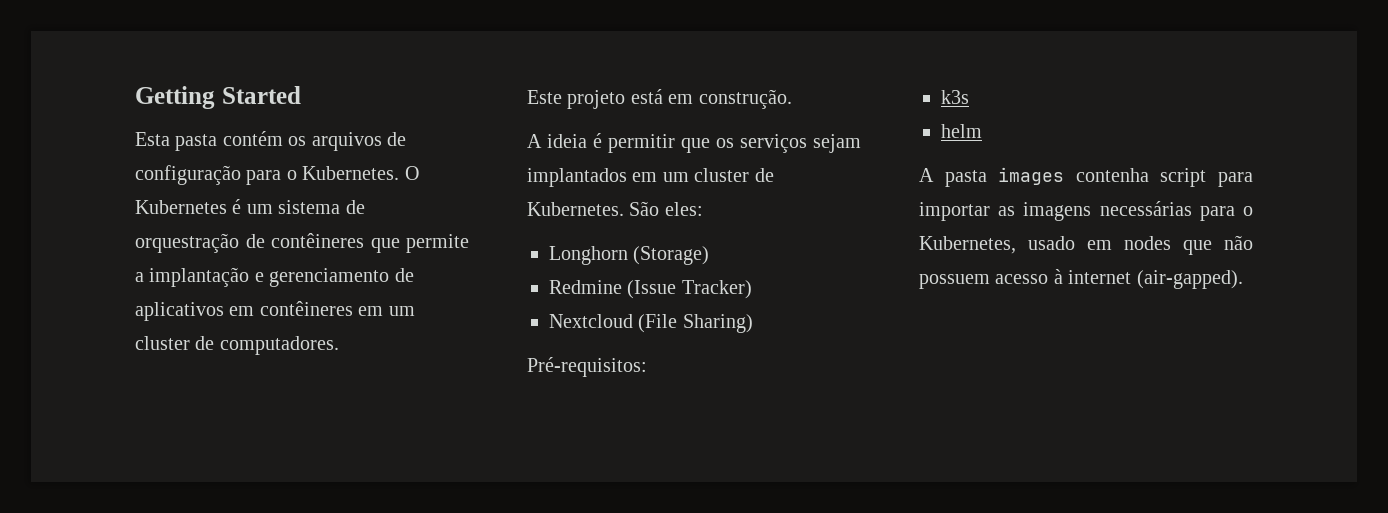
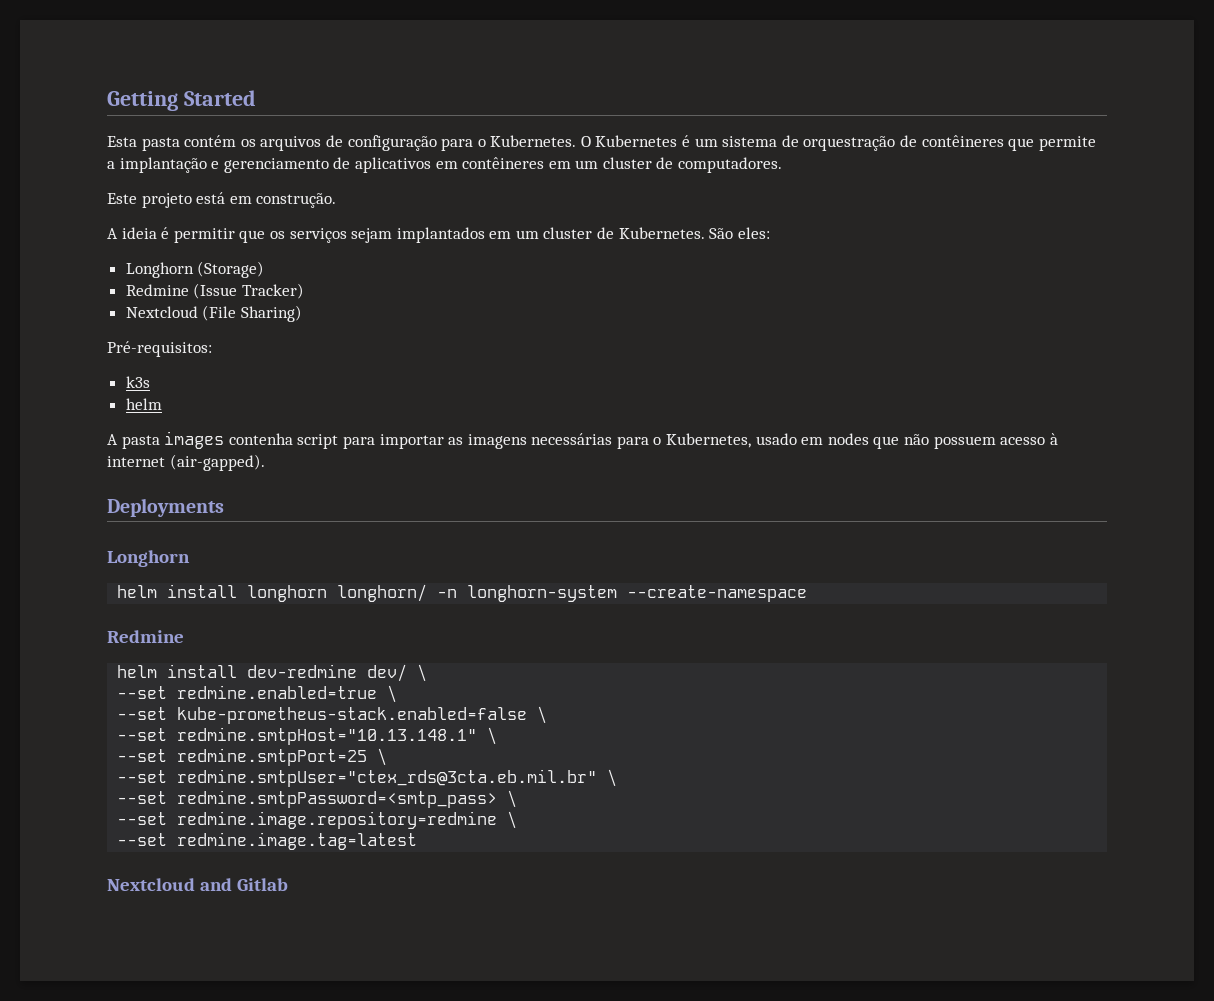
+ Deployments
+ Longhorn
+ helm install longhorn longhorn/ -n longhorn-system --create-namespace
+ Redmine
+ helm install dev-redmine dev/ \
+ --set redmine.enabled=true \
+ --set kube-prometheus-stack.enabled=false \
+ --set redmine.smtpHost="10.13.148.1" \
+ --set redmine.smtpPort=25 \
+ --set redmine.smtpUser="ctex_rds@3cta.eb.mil.br" \
+ --set redmine.smtpPassword=<smtp_pass> \
+ --set redmine.image.repository=redmine \
+ --set redmine.image.tag=latest
+ Nextcloud and Gitlab

